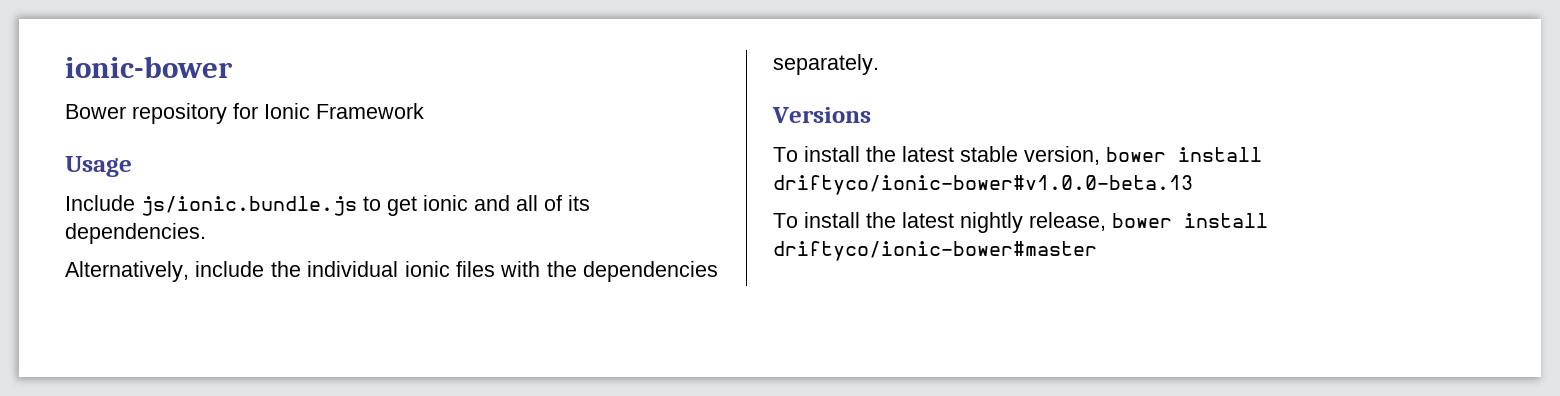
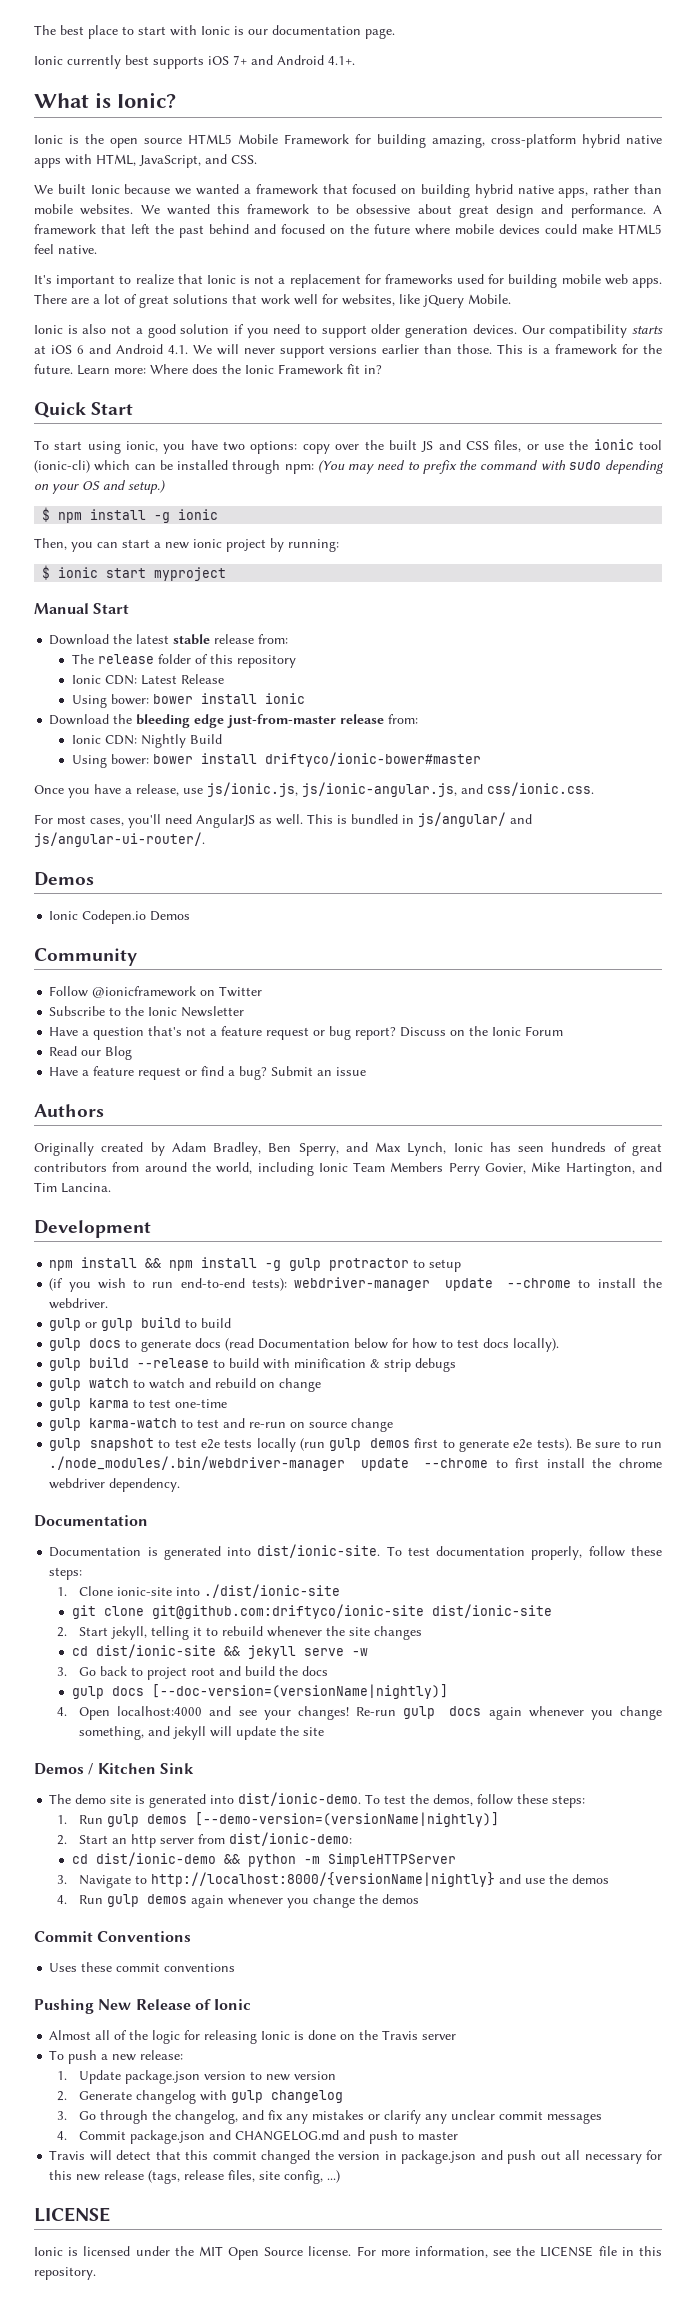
- ionic-bower
- Bower repository for Ionic Framework
- Usage
- Include js/ionic.bundle.js to get ionic and all of its dependencies.
- Alternatively, include the individual ionic files with the dependencies separately.
- Versions
- To install the latest stable version, bower install driftyco/ionic-bower#v1.0.0-beta.13
- To install the latest nightly release, bower install driftyco/ionic-bower#master
+ The best place to start with Ionic is our documentation page.
+ Ionic currently best supports iOS 7+ and Android 4.1+.
+ What is Ionic?
+ Ionic is the open source HTML5 Mobile Framework for building amazing, cross-platform hybrid native apps with HTML, JavaScript, and CSS.
+ We built Ionic because we wanted a framework that focused on building hybrid native apps, rather than mobile websites. We wanted this framework to be obsessive about great design and performance. A framework that left the past behind and focused on the future where mobile devices could make HTML5 feel native.
+ It's important to realize that Ionic is not a replacement for frameworks used for building mobile web apps. There are a lot of great solutions that work well for websites, like jQuery Mobile.
+ Ionic is also not a good solution if you need to support older generation devices. Our compatibility starts at iOS 6 and Android 4.1. We will never support versions earlier than those. This is a framework for the future. Learn more: Where does the Ionic Framework fit in?
+ Quick Start
+ To start using ionic, you have two options: copy over the built JS and CSS files, or use the ionic tool (ionic-cli) which can be installed through npm: (You may need to prefix the command with sudo depending on your OS and setup.)
+ $ npm install -g ionic
+ Then, you can start a new ionic project by running:
+ $ ionic start myproject
+ Manual Start
+ Download the latest stable release from:
+ The release folder of this repository
+ Ionic CDN: Latest Release
+ Using bower: bower install ionic
+ Download the bleeding edge just-from-master release from:
+ Ionic CDN: Nightly Build
+ Using bower: bower install driftyco/ionic-bower#master
+ Once you have a release, use js/ionic.js, js/ionic-angular.js, and css/ionic.css.
+ For most cases, you'll need AngularJS as well. This is bundled in js/angular/ and js/angular-ui-router/.
+ Demos
+ Ionic Codepen.io Demos
+ Community
+ Follow @ionicframework on Twitter
+ Subscribe to the Ionic Newsletter
+ Have a question that's not a feature request or bug report? Discuss on the Ionic Forum
+ Read our Blog
+ Have a feature request or find a bug? Submit an issue
+ Authors
+ Originally created by Adam Bradley, Ben Sperry, and Max Lynch, Ionic has seen hundreds of great contributors from around the world, including Ionic Team Members Perry Govier, Mike Hartington, and Tim Lancina.
+ Development
+ npm install && npm install -g gulp protractor to setup
+ (if you wish to run end-to-end tests): webdriver-manager update --chrome to install the webdriver.
+ gulp or gulp build to build
+ gulp docs to generate docs (read Documentation below for how to test docs locally).
+ gulp build --release to build with minification & strip debugs
+ gulp watch to watch and rebuild on change
+ gulp karma to test one-time
+ gulp karma-watch to test and re-run on source change
+ gulp snapshot to test e2e tests locally (run gulp demos first to generate e2e tests). Be sure to run ./node_modules/.bin/webdriver-manager update --chrome to first install the chrome webdriver dependency.
+ Documentation
+ Documentation is generated into dist/ionic-site. To test documentation properly, follow these steps:
+ 1. Clone ionic-site into ./dist/ionic-site
+ git clone git@github.com:driftyco/ionic-site dist/ionic-site
+ 2. Start jekyll, telling it to rebuild whenever the site changes
+ cd dist/ionic-site && jekyll serve -w
+ 3. Go back to project root and build the docs
+ gulp docs [--doc-version=(versionName|nightly)]
+ 4. Open localhost:4000 and see your changes! Re-run gulp docs again whenever you change something, and jekyll will update the site
+ Demos / Kitchen Sink
+ The demo site is generated into dist/ionic-demo. To test the demos, follow these steps:
+ 1. Run gulp demos [--demo-version=(versionName|nightly)]
+ 2. Start an http server from dist/ionic-demo:
+ cd dist/ionic-demo && python -m SimpleHTTPServer
+ 3. Navigate to http://localhost:8000/{versionName|nightly} and use the demos
+ 4. Run gulp demos again whenever you change the demos
+ Commit Conventions
+ Uses these commit conventions
+ Pushing New Release of Ionic
+ Almost all of the logic for releasing Ionic is done on the Travis server
+ To push a new release:
+ 1. Update package.json version to new version
+ 2. Generate changelog with gulp changelog
+ 3. Go through the changelog, and fix any mistakes or clarify any unclear commit messages
+ 4. Commit package.json and CHANGELOG.md and push to master
+ Travis will detect that this commit changed the version in package.json and push out all necessary for this new release (tags, release files, site config, ...)
+ LICENSE
+ Ionic is licensed under the MIT Open Source license. For more information, see the LICENSE file in this repository.

